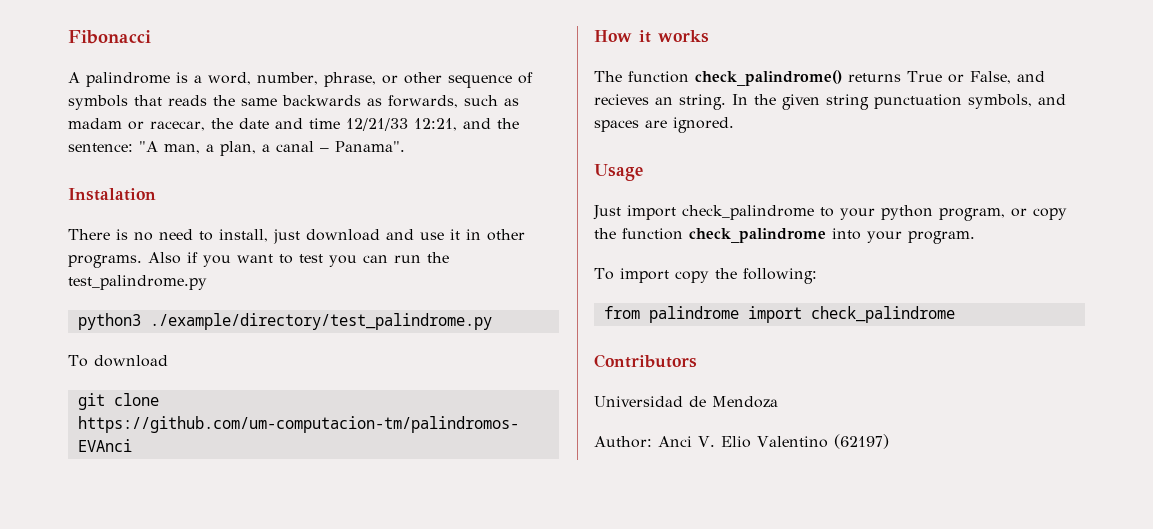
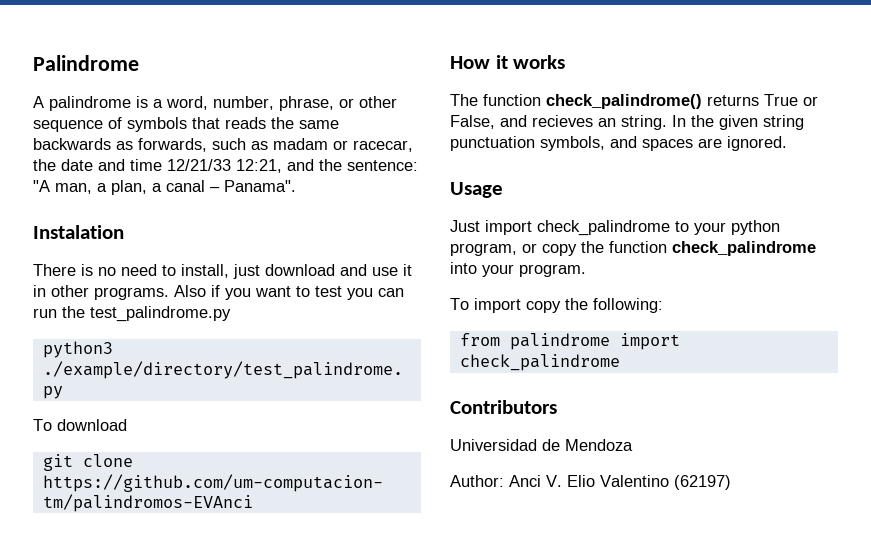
- Fibonacci
+ Palindrome

